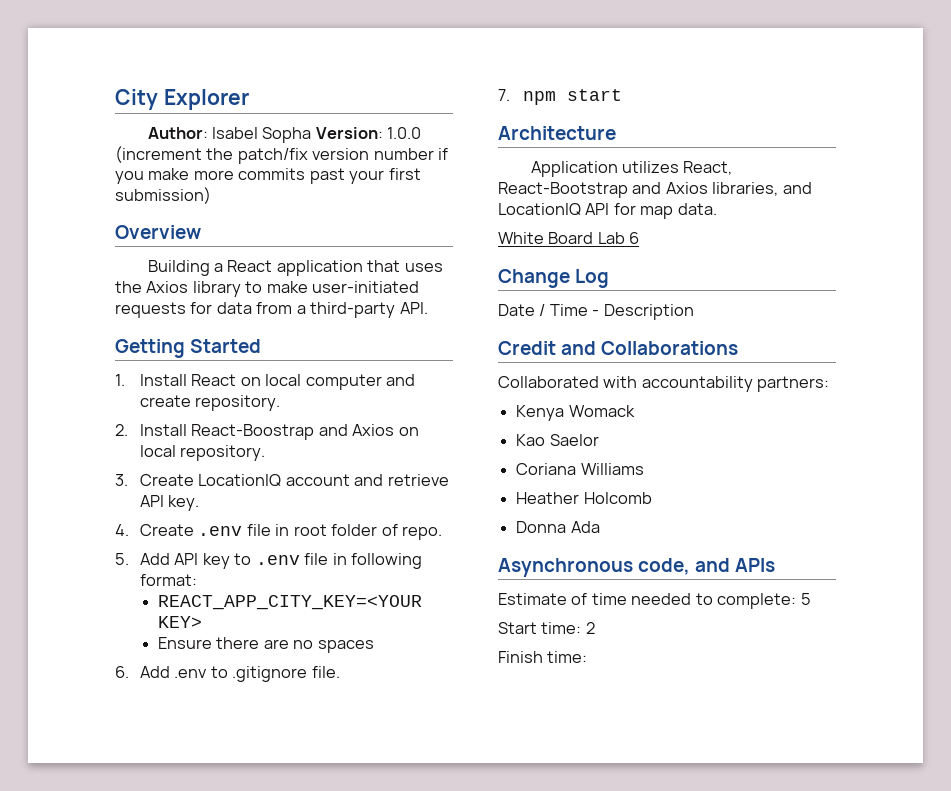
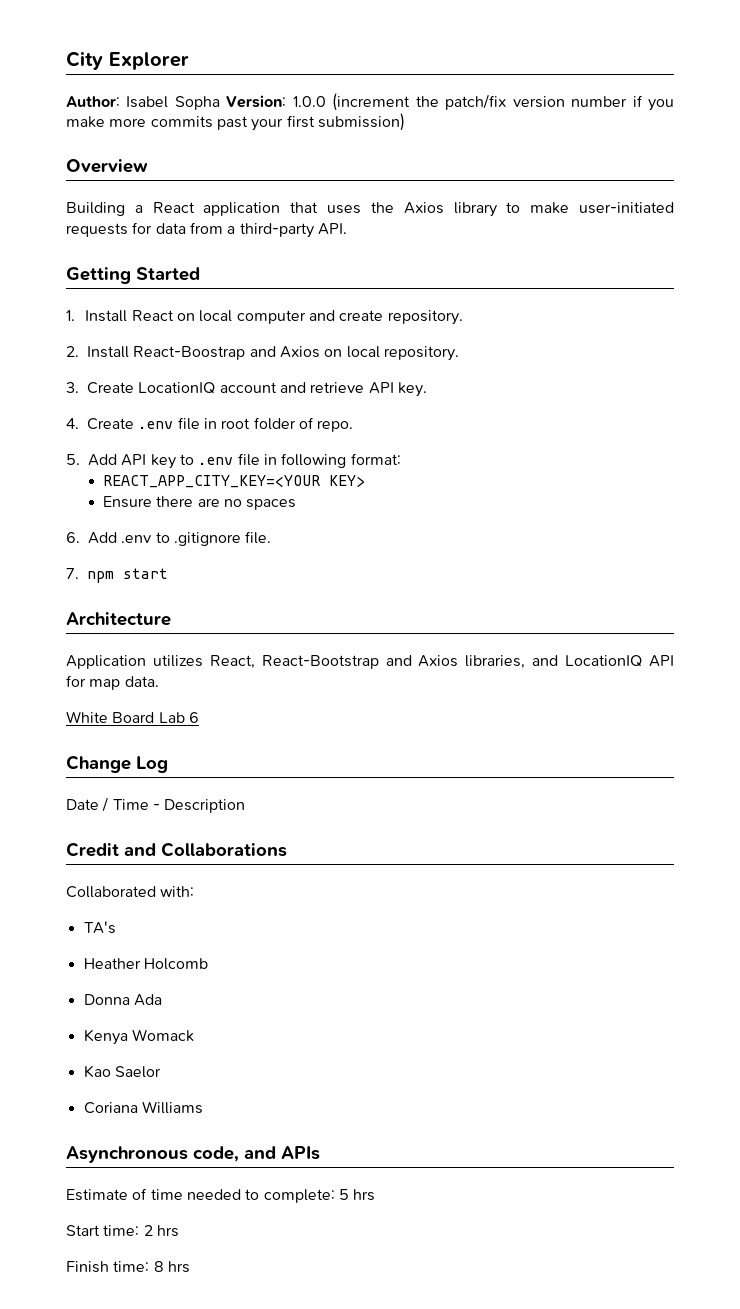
- Collaborated with accountability partners:
+ Collaborated with:
+ TA's
+ Heather Holcomb
+ Donna Ada
- Heather Holcomb
- Donna Ada
- Estimate of time needed to complete: 5
+ Estimate of time needed to complete: 5 hrs
- Start time: 2
+ Start time: 2 hrs
- Finish time:
+ Finish time: 8 hrs

